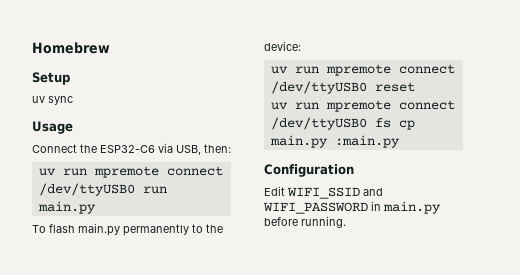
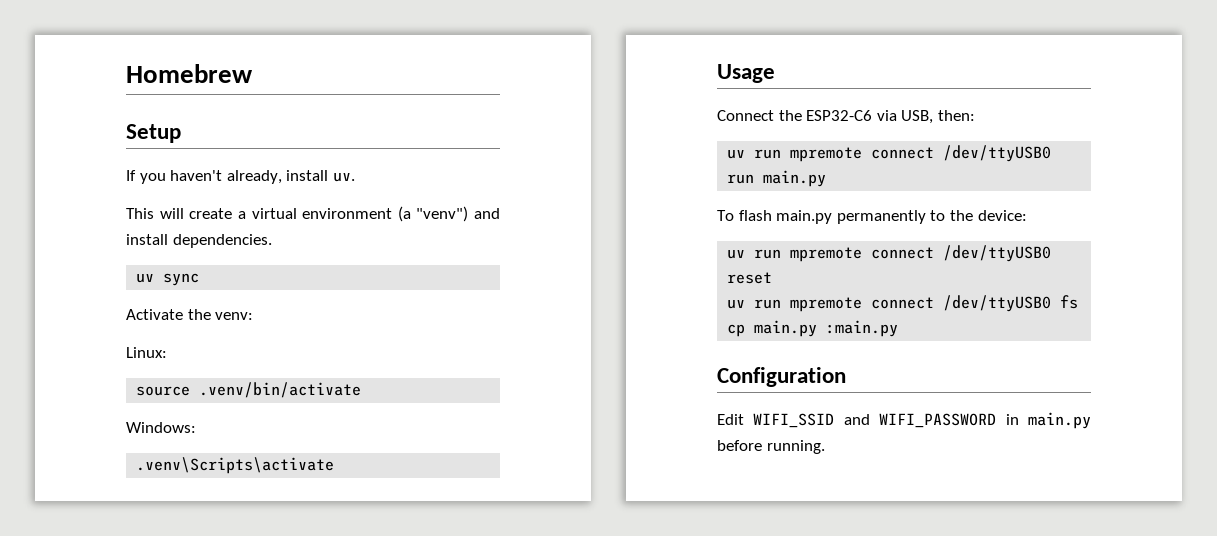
+ If you haven't already, install uv.
+ This will create a virtual environment (a "venv") and install dependencies.
  uv sync
+ Activate the venv:
+ Linux:
+ source .venv/bin/activate
+ Windows:
+ .venv\Scripts\activate

